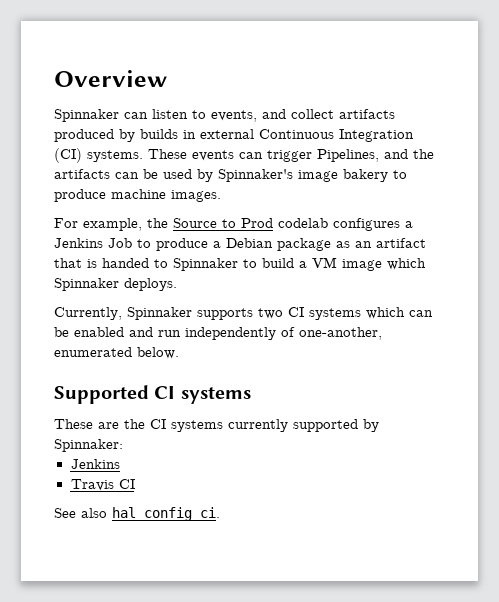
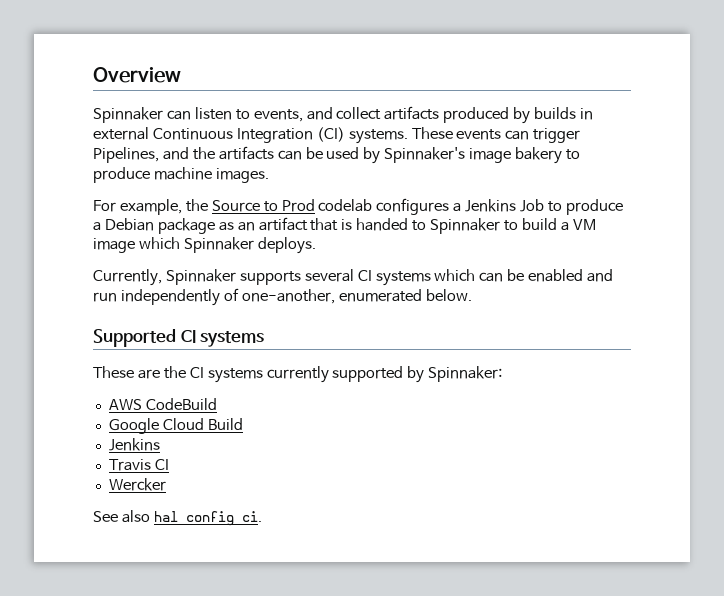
- Currently, Spinnaker supports two CI systems which can be enabled and run independently of one-another, enumerated below.
+ Currently, Spinnaker supports several CI systems which can be enabled and run independently of one-another, enumerated below.
+ AWS CodeBuild
+ Google Cloud Build
+ Wercker

